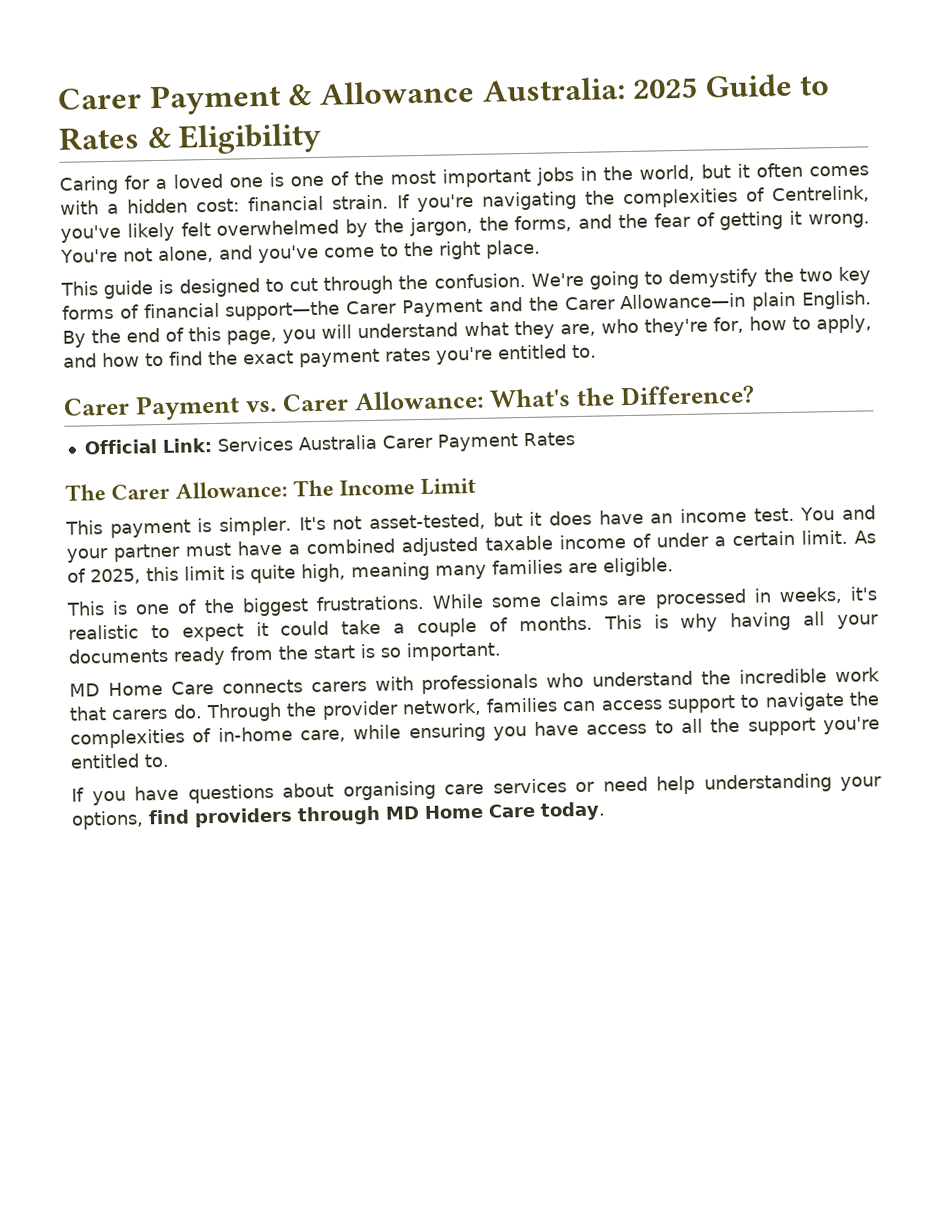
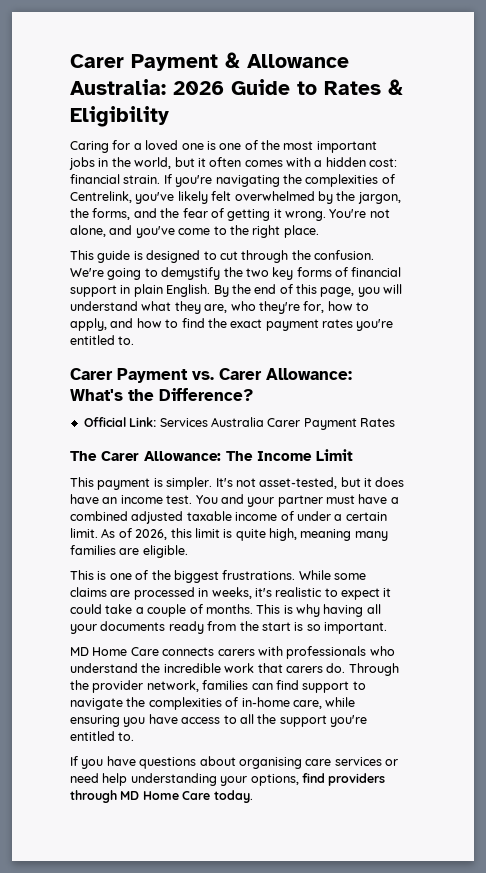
- Carer Payment & Allowance Australia: 2025 Guide to Rates & Eligibility
+ Carer Payment & Allowance Australia: 2026 Guide to Rates & Eligibility
- We're going to demystify the two key forms of financial support—the Carer Payment and the Carer Allowance—in plain English.
+ We're going to demystify the two key forms of financial support in plain English.
- As of 2025, this limit is quite high, meaning many families are eligible.
+ As of 2026, this limit is quite high, meaning many families are eligible.
- Through the provider network, families can access support to navigate the complexities of in-home care, while ensuring you have access to all the support you're entitled to.
+ Through the provider network, families can find support to navigate the complexities of in-home care, while ensuring you have access to all the support you're entitled to.

